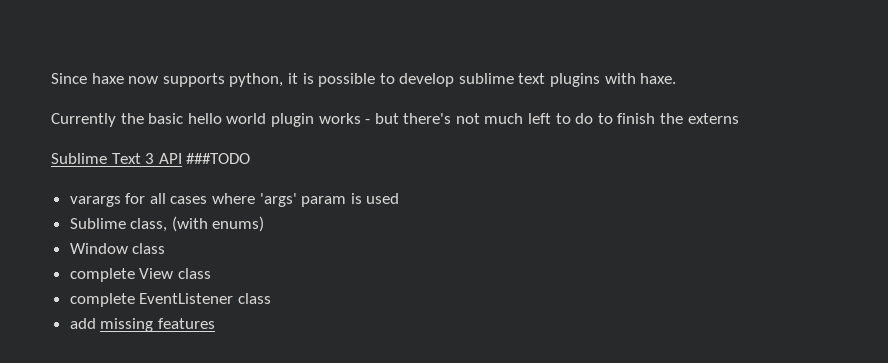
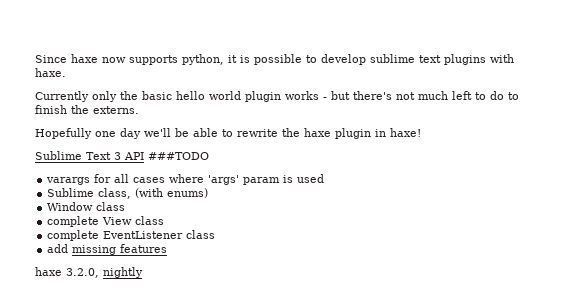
- Currently the basic hello world plugin works - but there's not much left to do to finish the externs
+ Currently only the basic hello world plugin works - but there's not much left to do to finish the externs.
+ Hopefully one day we'll be able to rewrite the haxe plugin in haxe!
+ haxe 3.2.0, nightly

